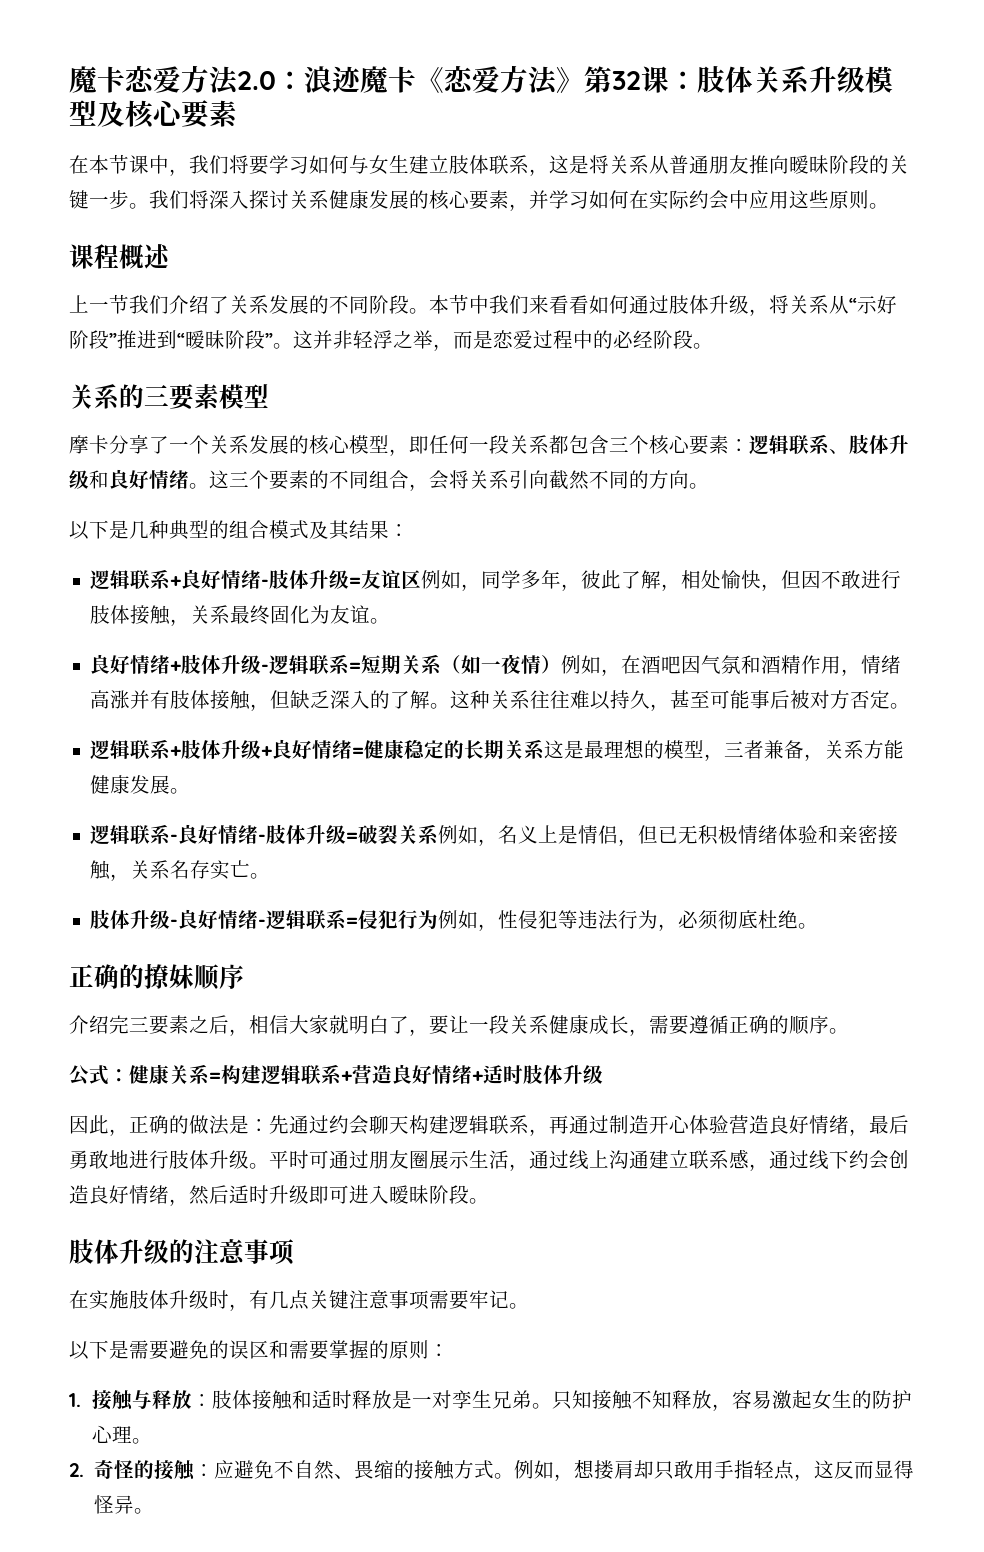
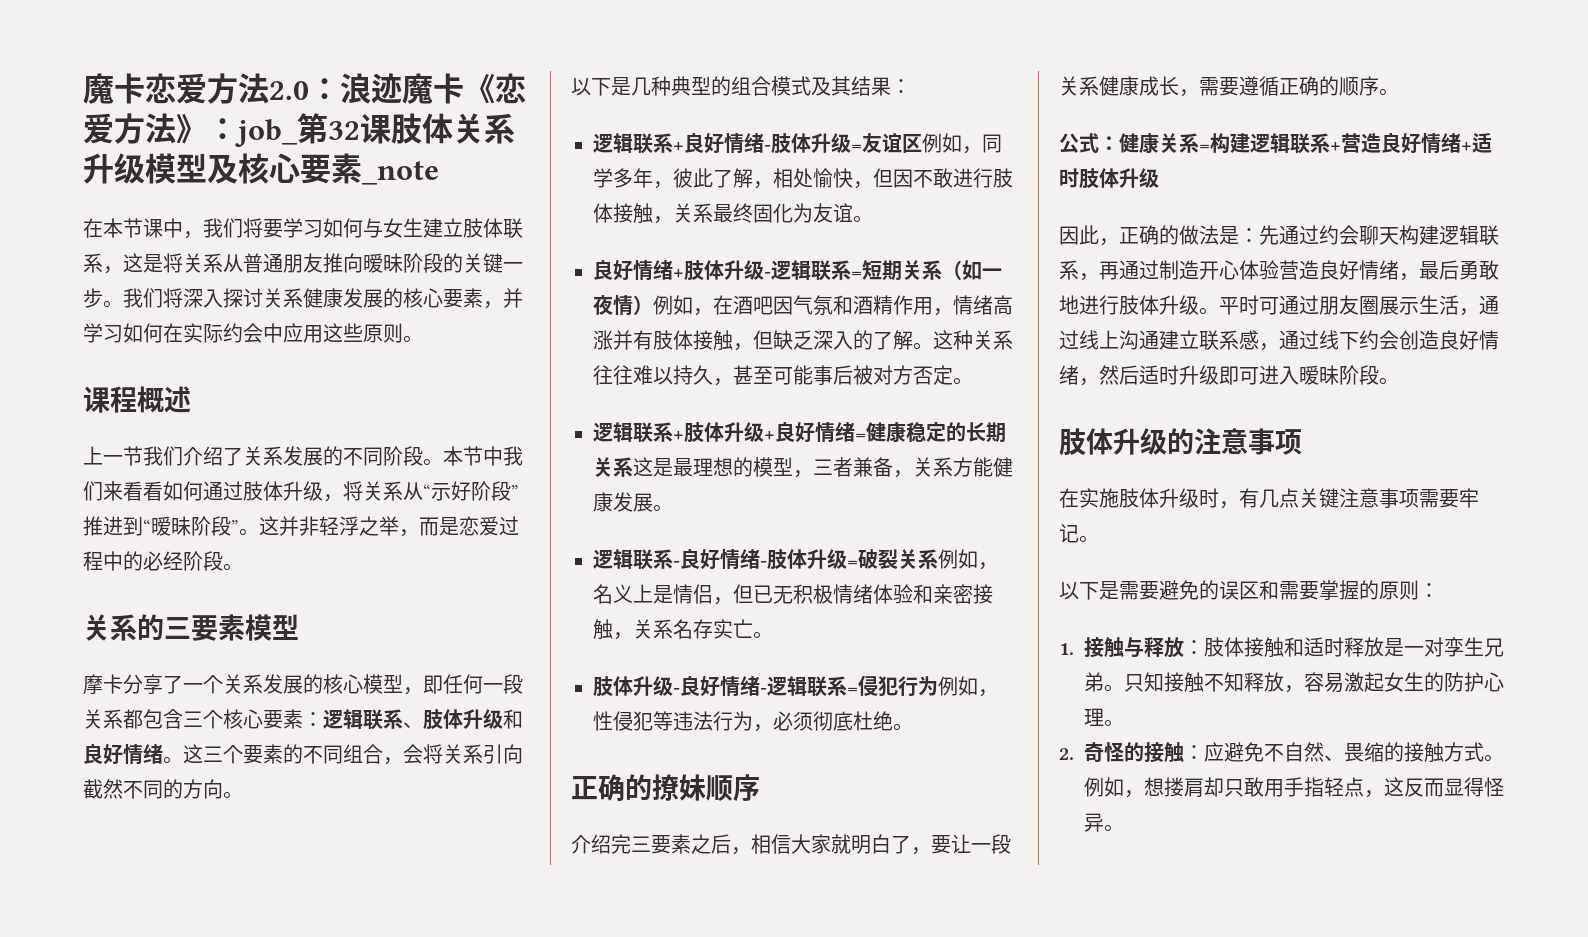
- 魔卡恋爱方法2.0：浪迹魔卡《恋爱方法》第32课：肢体关系升级模型及核心要素
+ 魔卡恋爱方法2.0：浪迹魔卡《恋爱方法》：job_第32课肢体关系升级模型及核心要素_note

